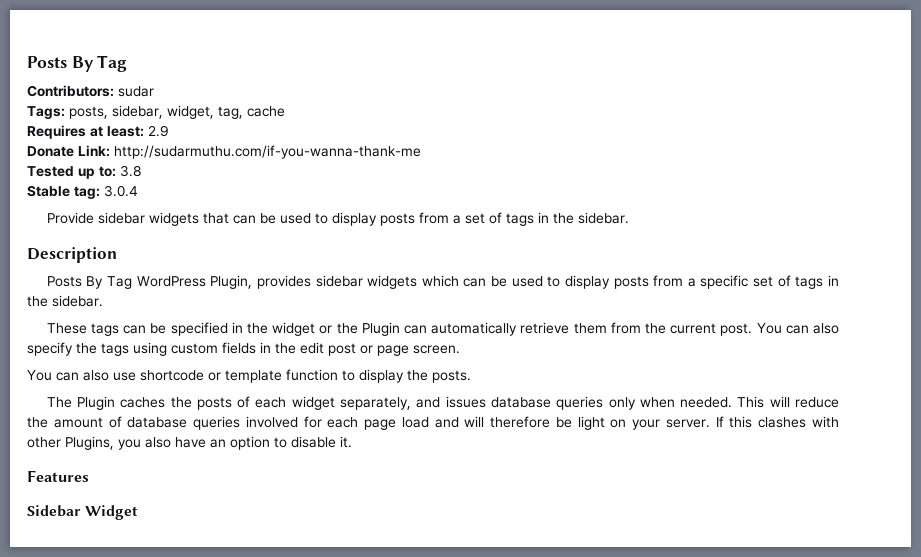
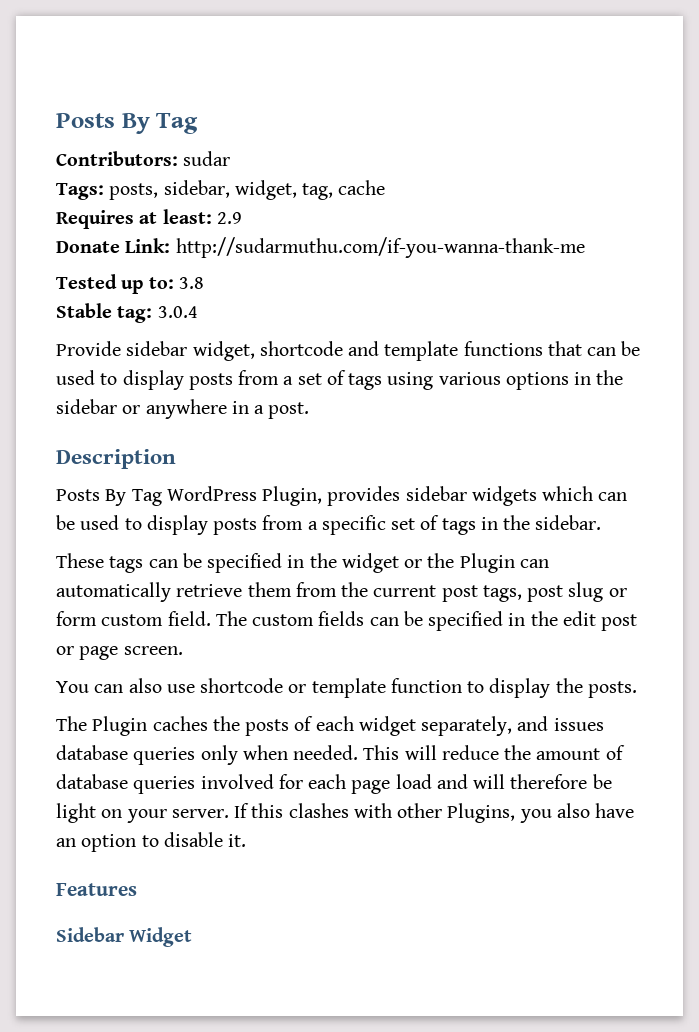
- Provide sidebar widgets that can be used to display posts from a set of tags in the sidebar.
+ Provide sidebar widget, shortcode and template functions that can be used to display posts from a set of tags using various options in the sidebar or anywhere in a post.
- These tags can be specified in the widget or the Plugin can automatically retrieve them from the current post. You can also specify the tags using custom fields in the edit post or page screen.
+ These tags can be specified in the widget or the Plugin can automatically retrieve them from the current post tags, post slug or form custom field. The custom fields can be specified in the edit post or page screen.

